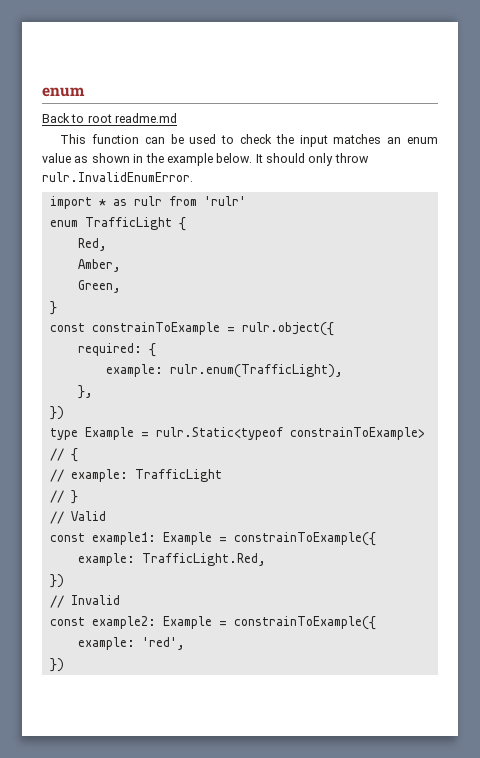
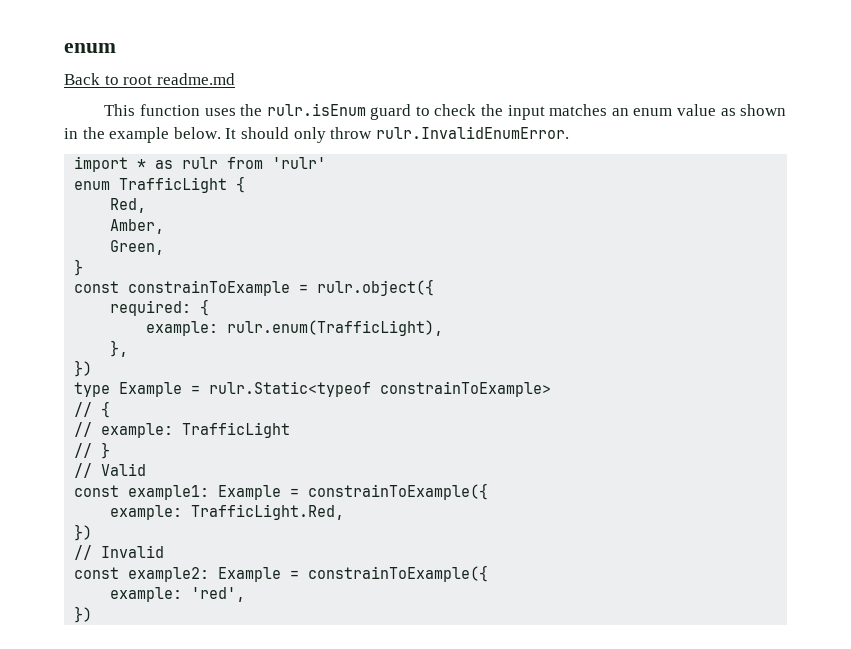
- This function can be used to check the input matches an enum value as shown in the example below.
+ This function uses the rulr.isEnum guard to check the input matches an enum value as shown in the example below.

